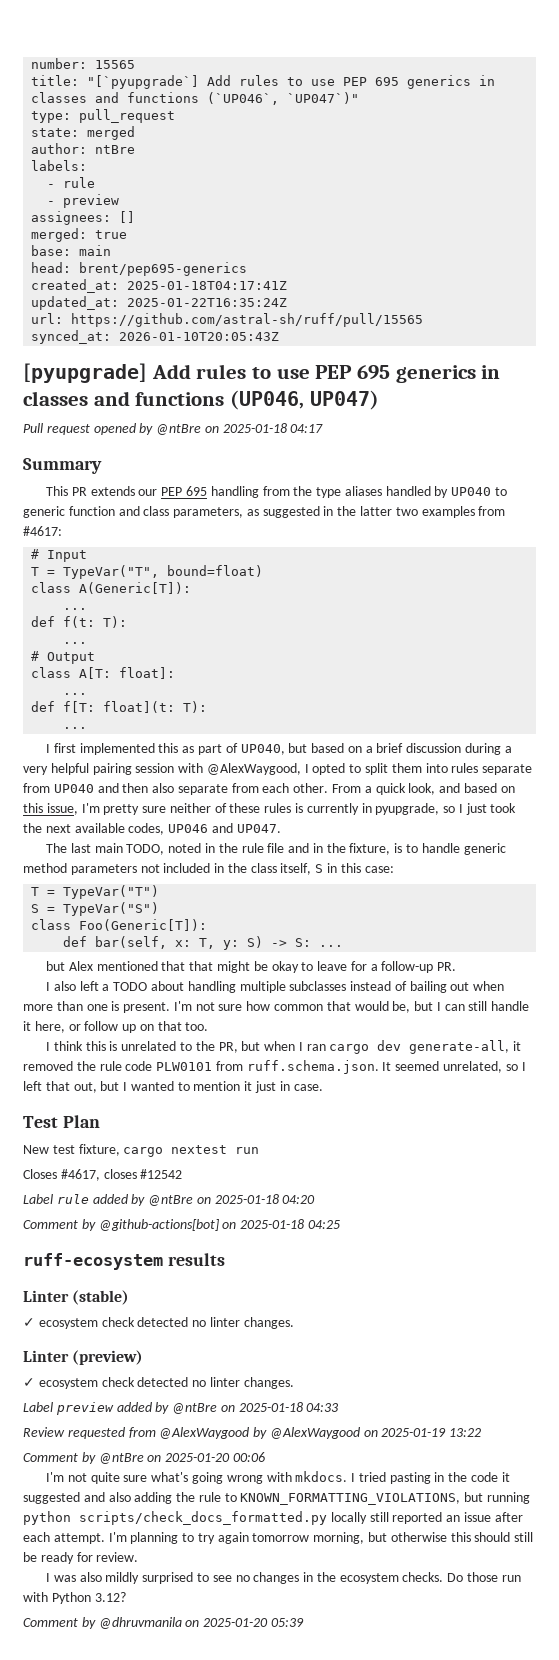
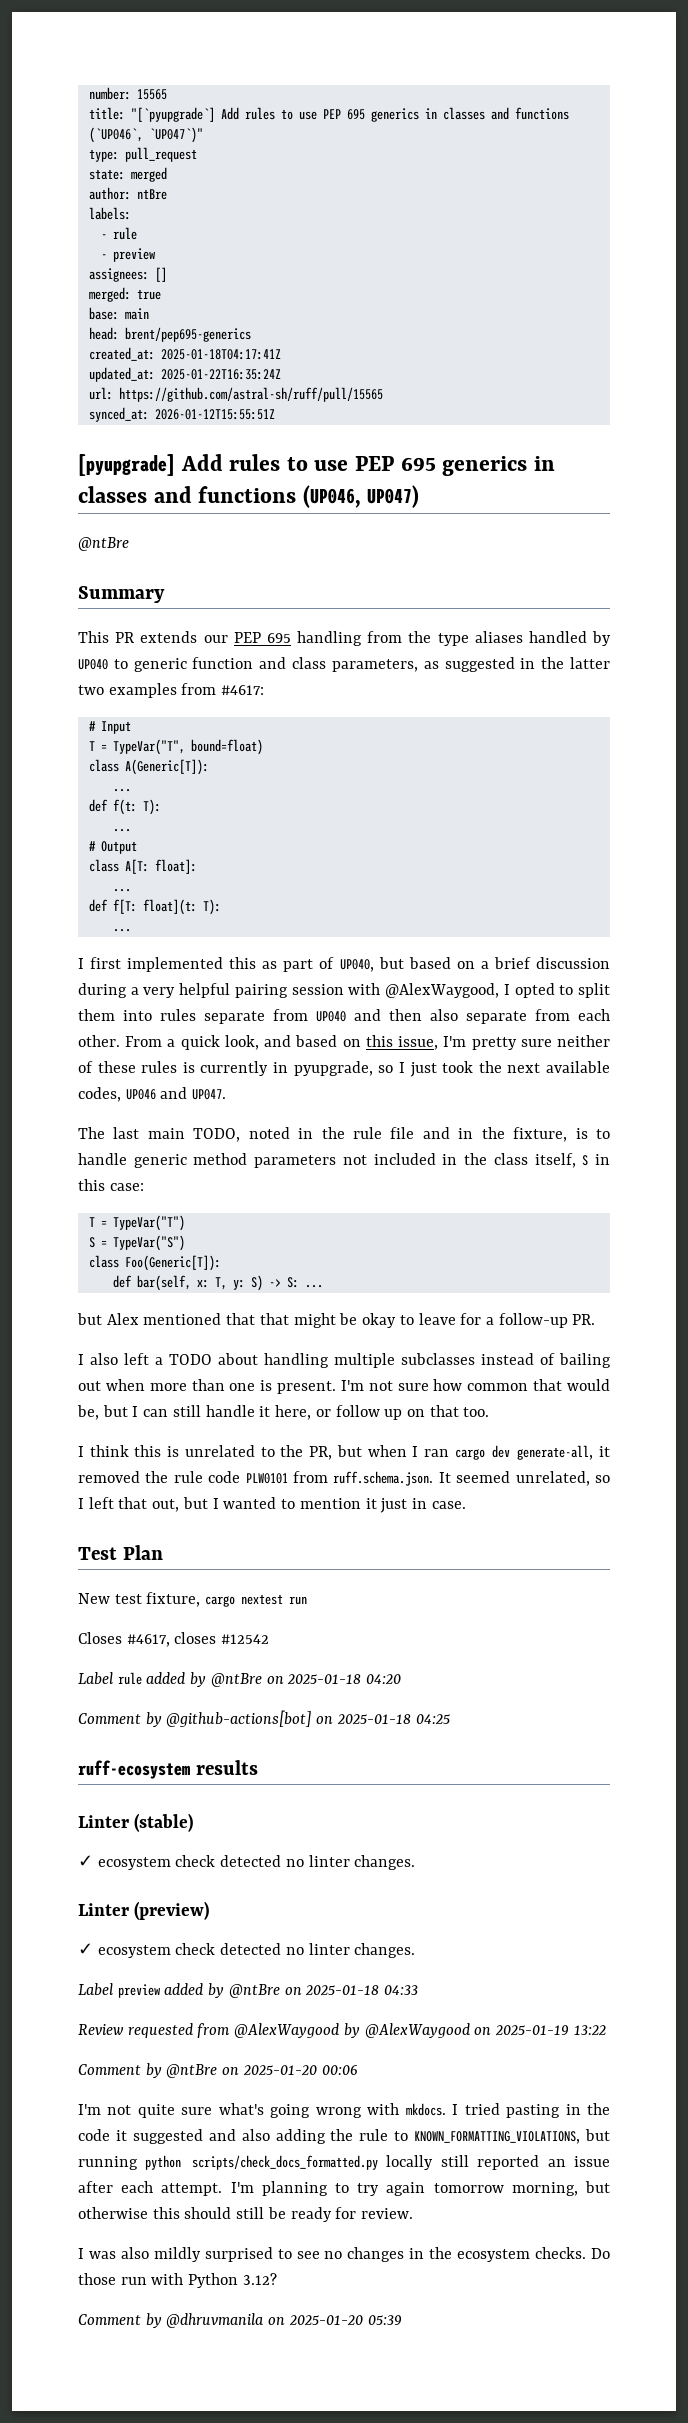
- synced_at: 2026-01-10T20:05:43Z
+ synced_at: 2026-01-12T15:55:51Z
  [pyupgrade] Add rules to use PEP 695 generics in classes and functions (UP046, UP047)
- Pull request opened by @ntBre on 2025-01-18 04:17
+ @ntBre

